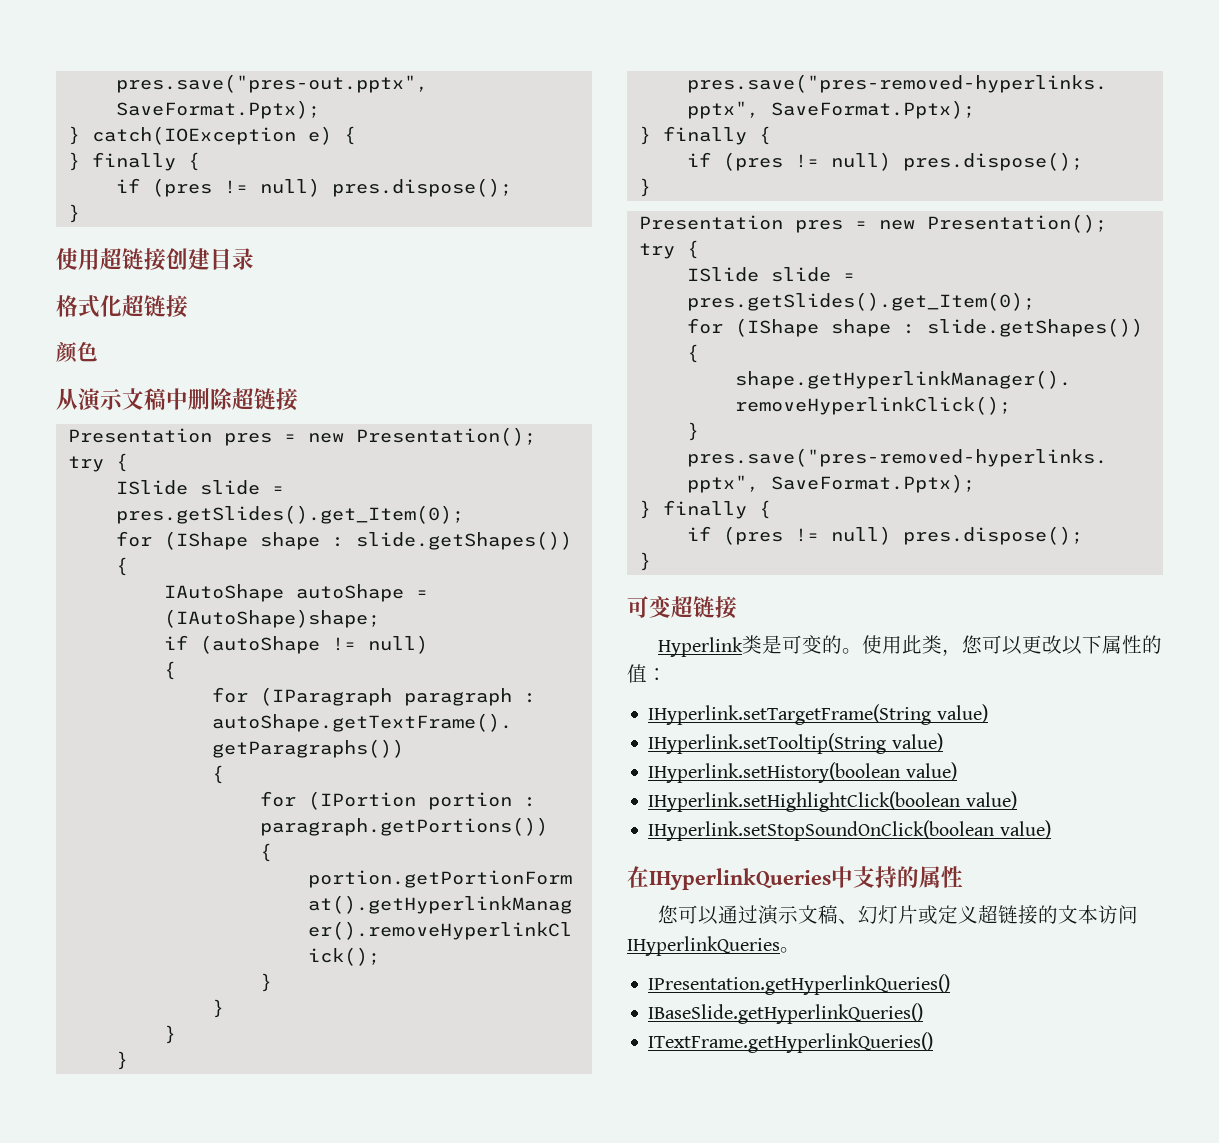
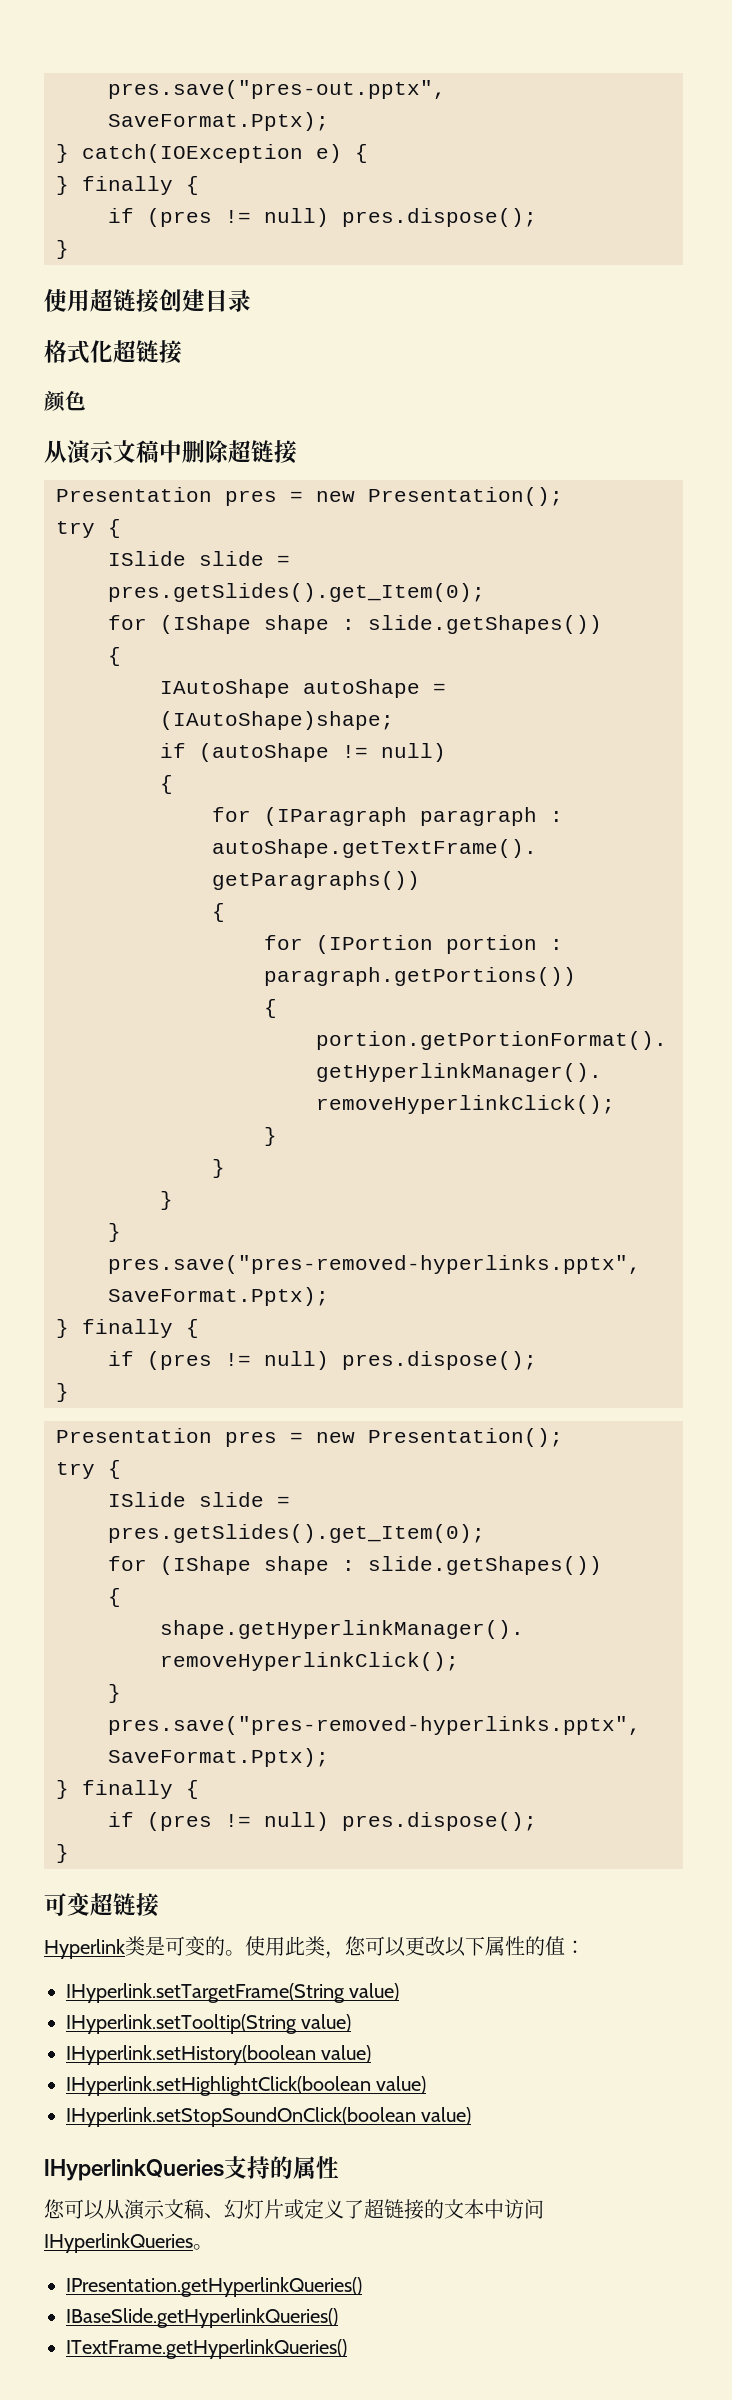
- 在IHyperlinkQueries中支持的属性
+ IHyperlinkQueries支持的属性
- 您可以通过演示文稿、幻灯片或定义超链接的文本访问IHyperlinkQueries。
+ 您可以从演示文稿、幻灯片或定义了超链接的文本中访问IHyperlinkQueries。

